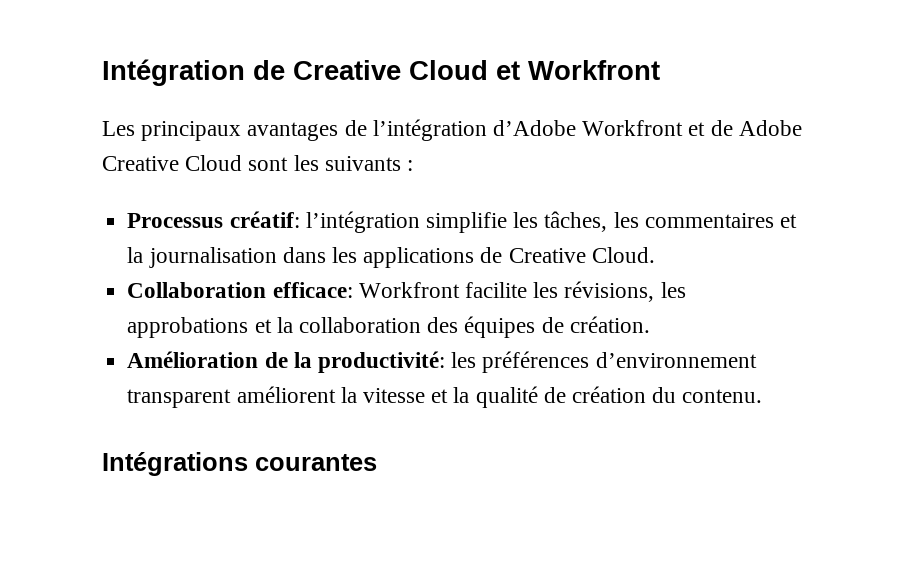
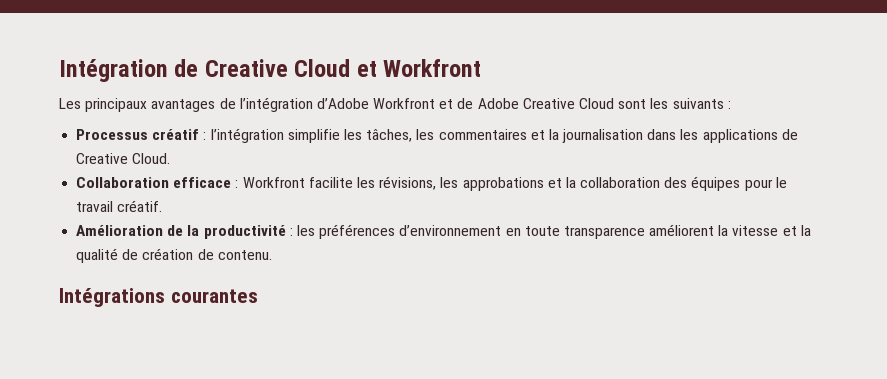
- Processus créatif: l’intégration simplifie les tâches, les commentaires et la journalisation dans les applications de Creative Cloud.
+ Processus créatif : l’intégration simplifie les tâches, les commentaires et la journalisation dans les applications de Creative Cloud.
- Collaboration efficace: Workfront facilite les révisions, les approbations et la collaboration des équipes de création.
+ Collaboration efficace : Workfront facilite les révisions, les approbations et la collaboration des équipes pour le travail créatif.
- Amélioration de la productivité: les préférences d’environnement transparent améliorent la vitesse et la qualité de création du contenu.
+ Amélioration de la productivité : les préférences d’environnement en toute transparence améliorent la vitesse et la qualité de création de contenu.

